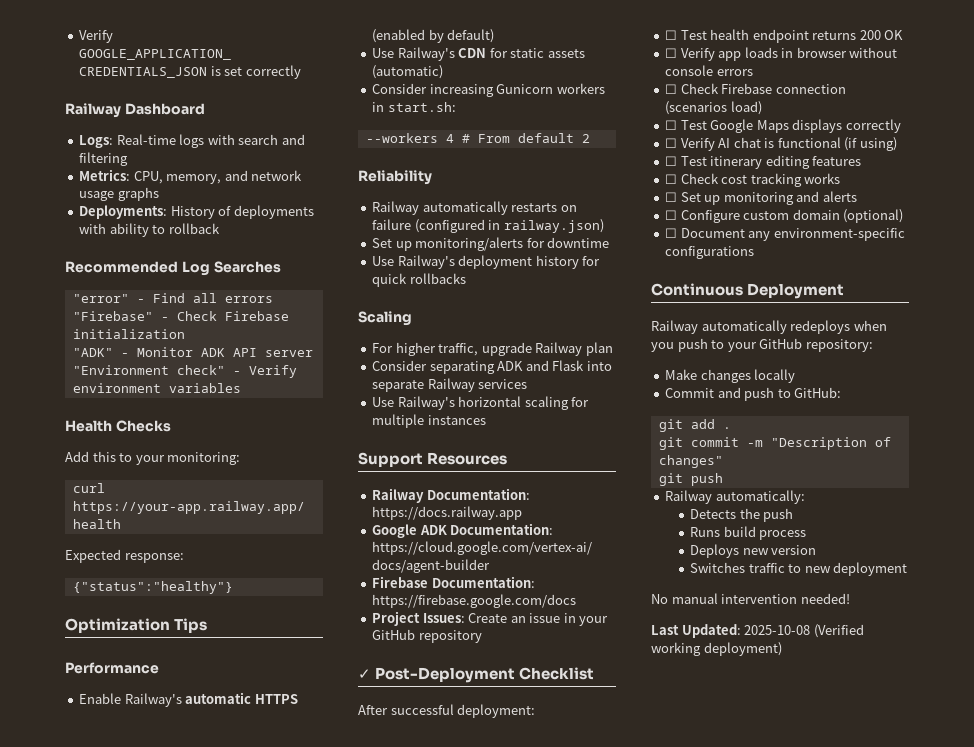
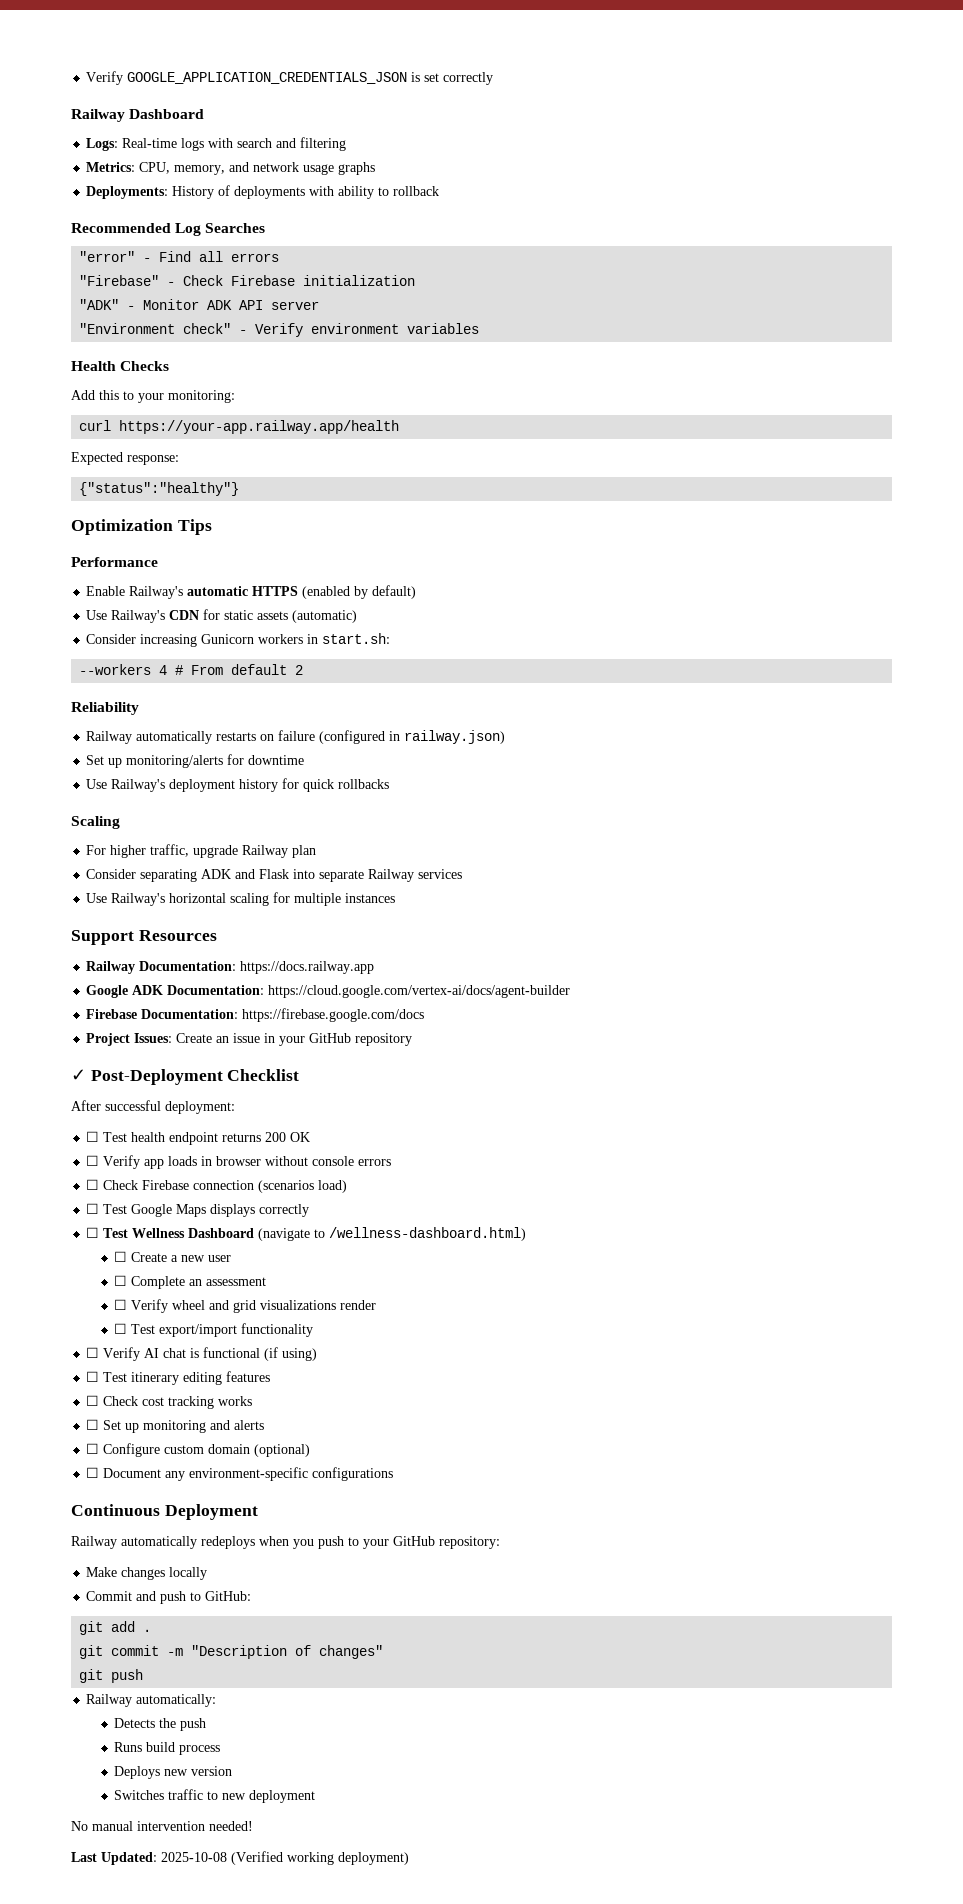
+ ☐ Test Wellness Dashboard (navigate to /wellness-dashboard.html)
+ ☐ Create a new user
+ ☐ Complete an assessment
+ ☐ Verify wheel and grid visualizations render
+ ☐ Test export/import functionality

